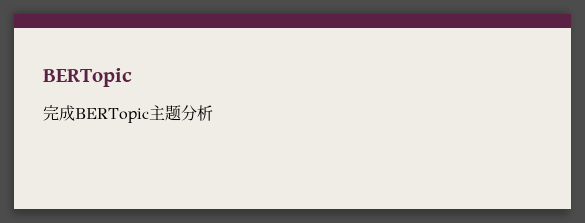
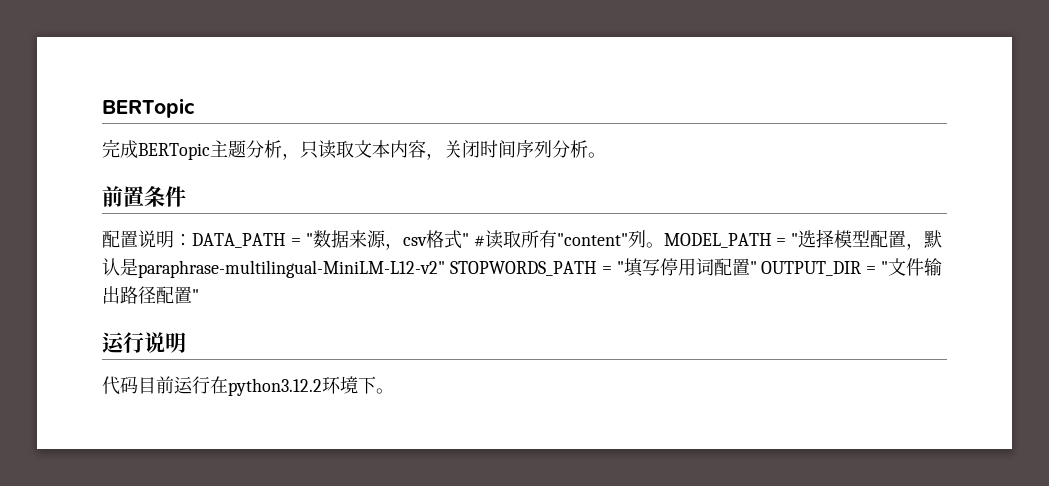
- 完成BERTopic主题分析
+ 完成BERTopic主题分析，只读取文本内容，关闭时间序列分析。
+ 前置条件
+ 配置说明：DATA_PATH = "数据来源，csv格式" #读取所有"content"列。MODEL_PATH = "选择模型配置，默认是paraphrase-multilingual-MiniLM-L12-v2" STOPWORDS_PATH = "填写停用词配置" OUTPUT_DIR = "文件输出路径配置"
+ 运行说明
+ 代码目前运行在python3.12.2环境下。

